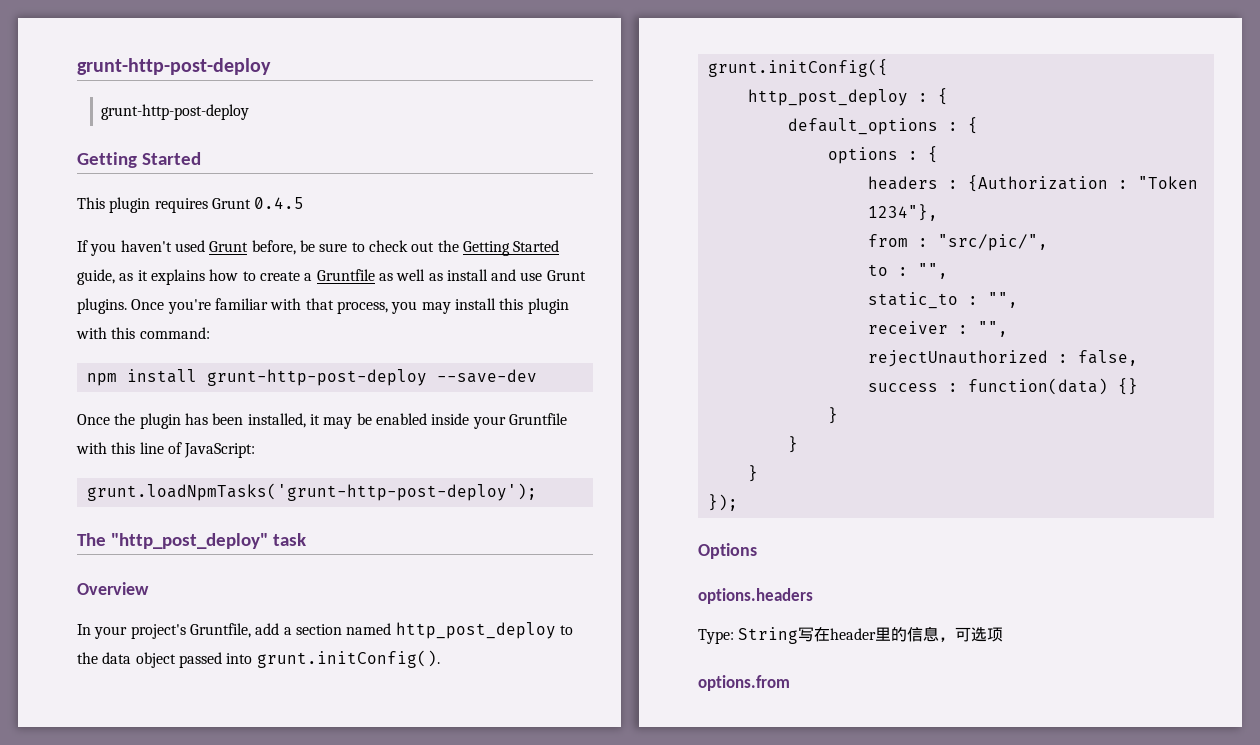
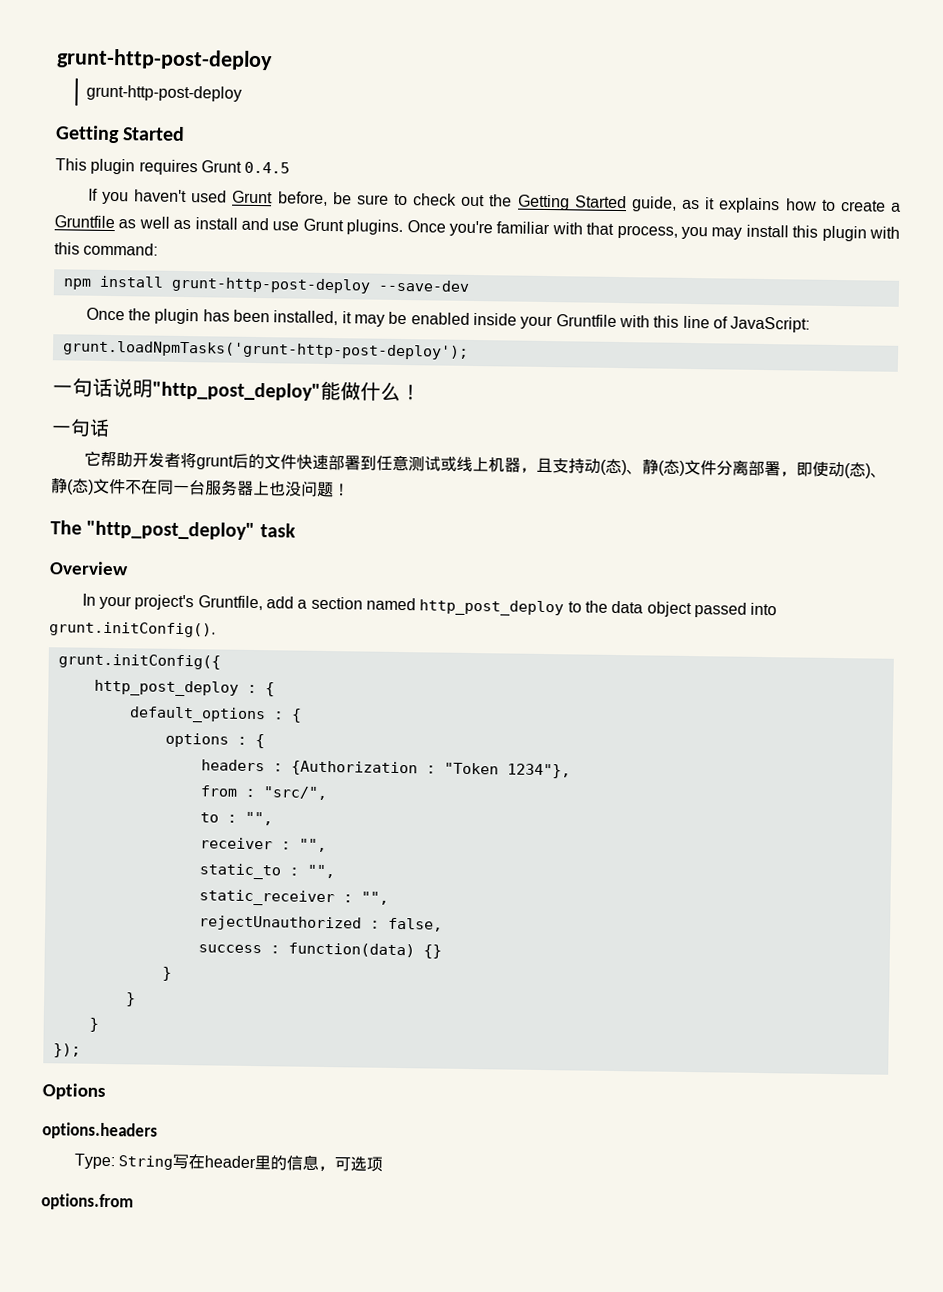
+ 一句话说明"http_post_deploy"能做什么！
+ 一句话
+ 它帮助开发者将grunt后的文件快速部署到任意测试或线上机器，且支持动(态)、静(态)文件分离部署，即使动(态)、静(态)文件不在同一台服务器上也没问题！
- from : "src/pic/",
+ from : "src/",
+ receiver : "",
- receiver : "",
+ static_receiver : "",

